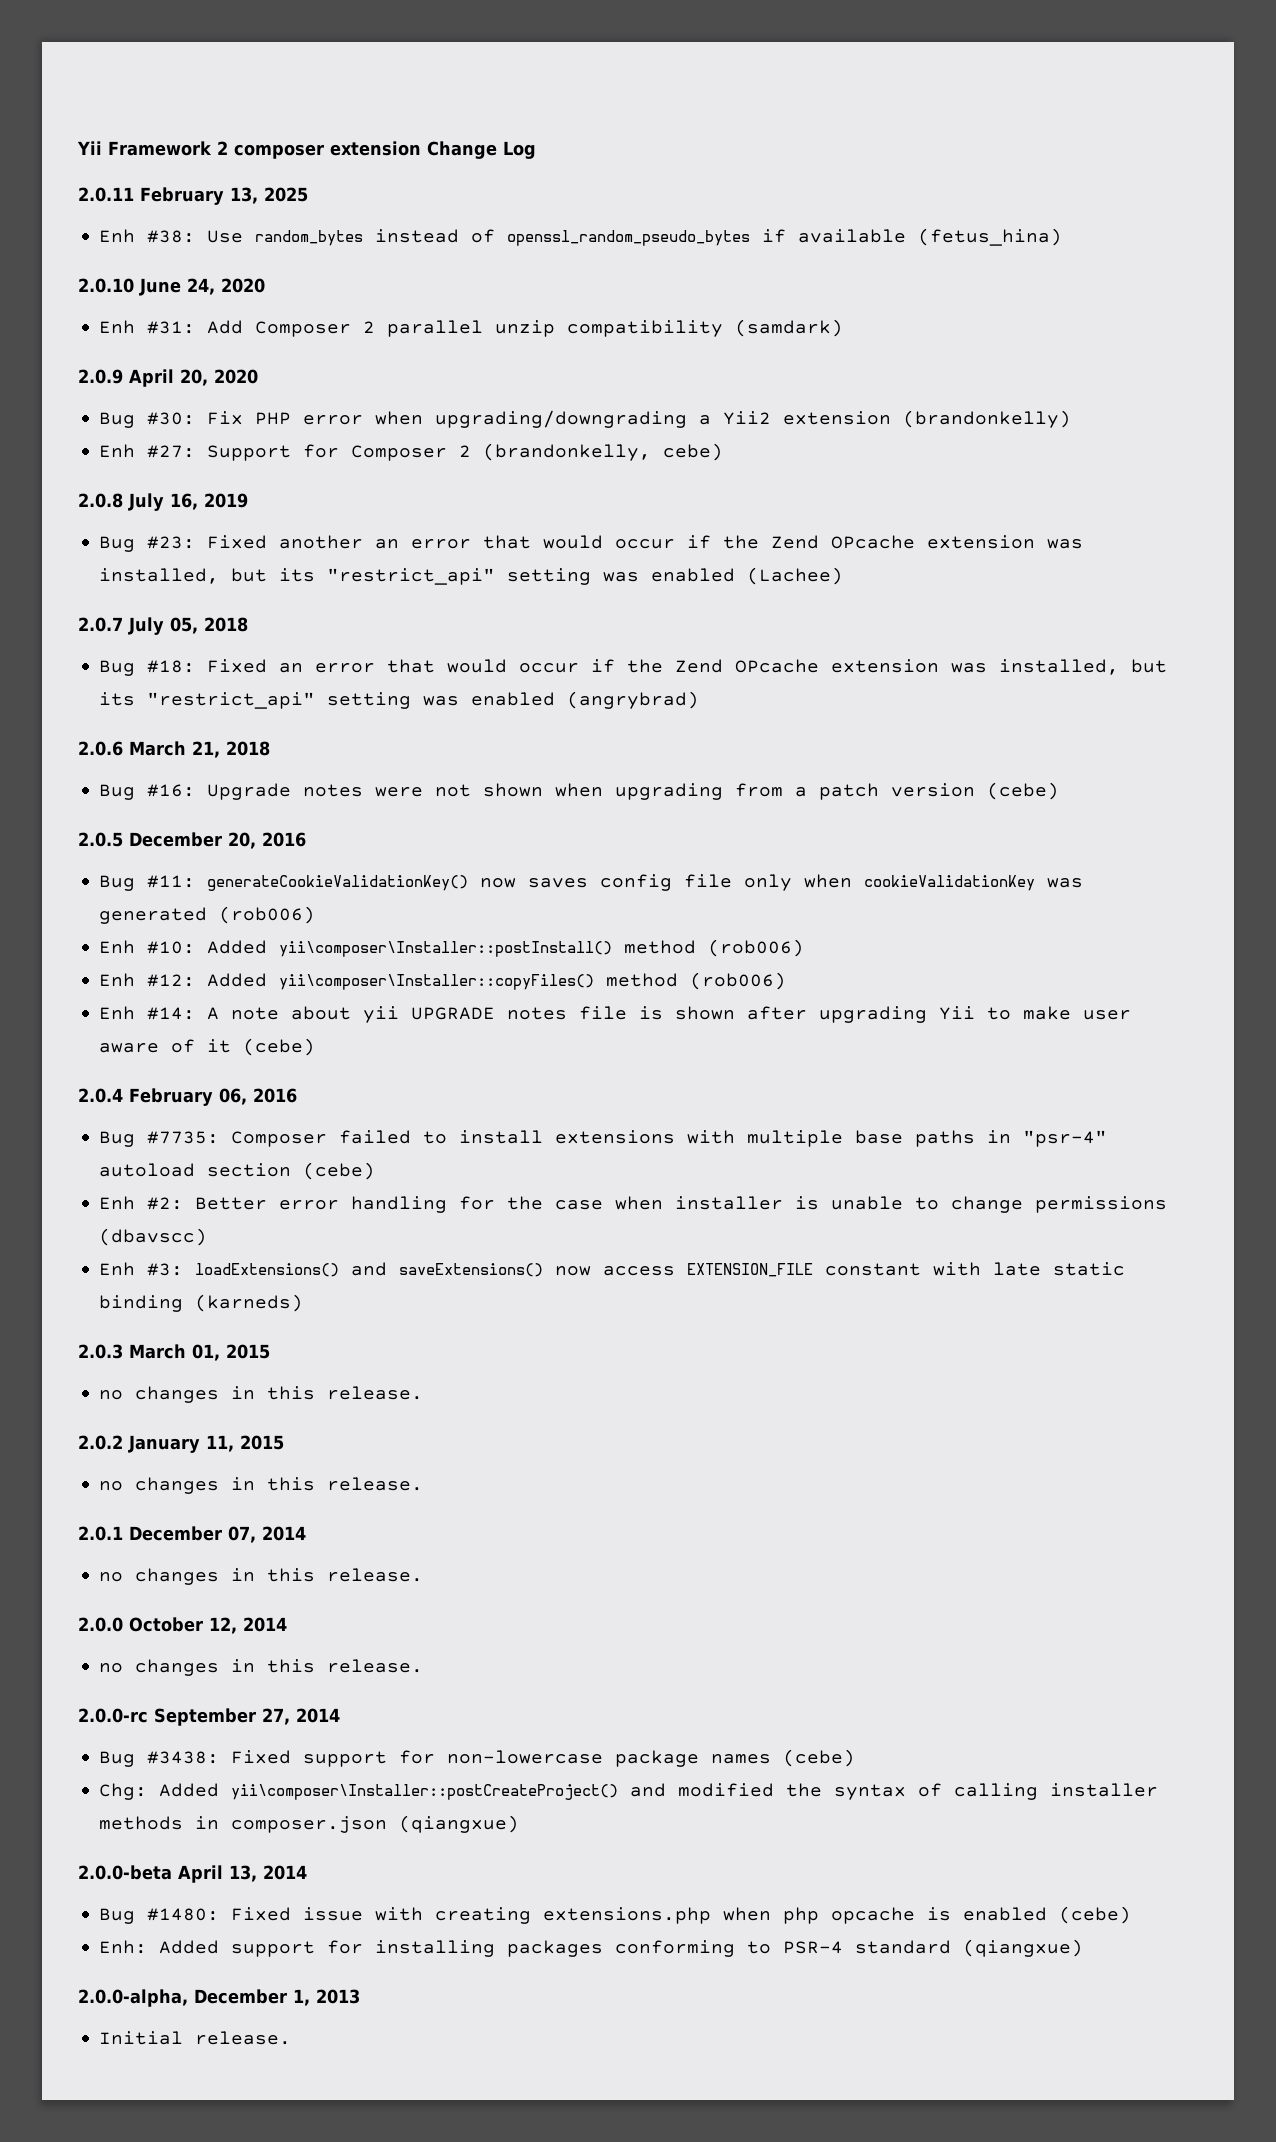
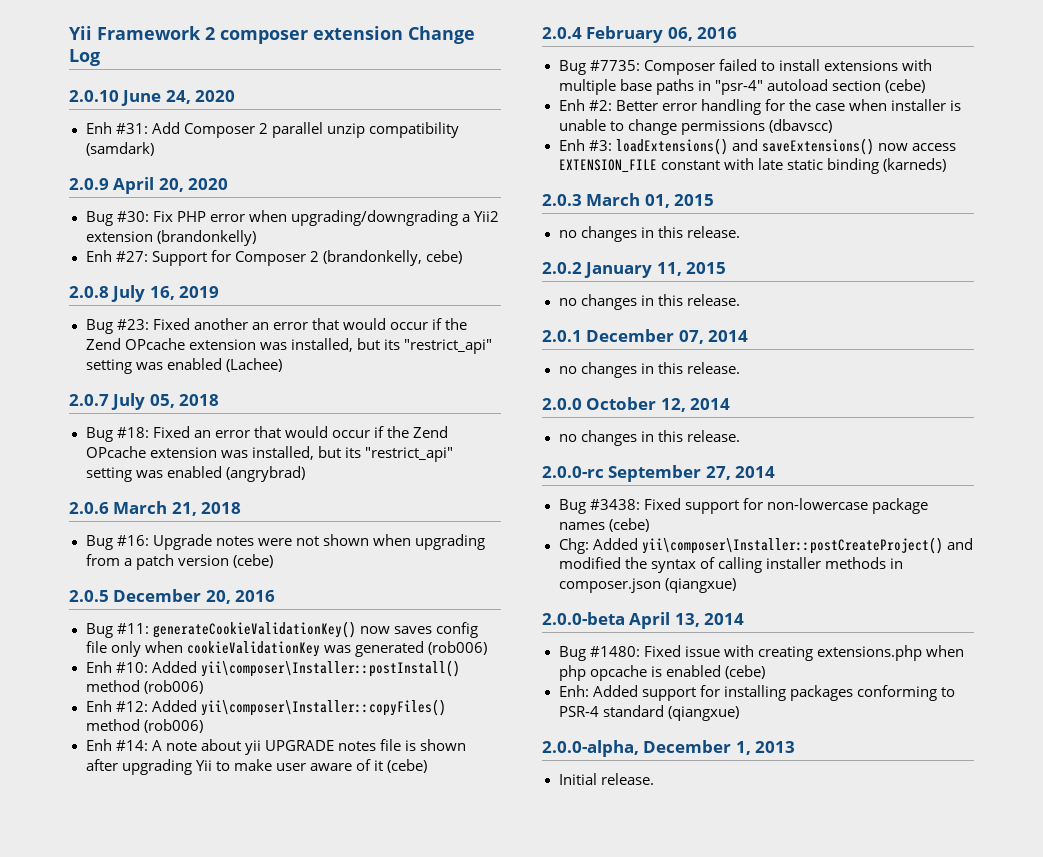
- 2.0.11 February 13, 2025
- Enh #38: Use random_bytes instead of openssl_random_pseudo_bytes if available (fetus_hina)

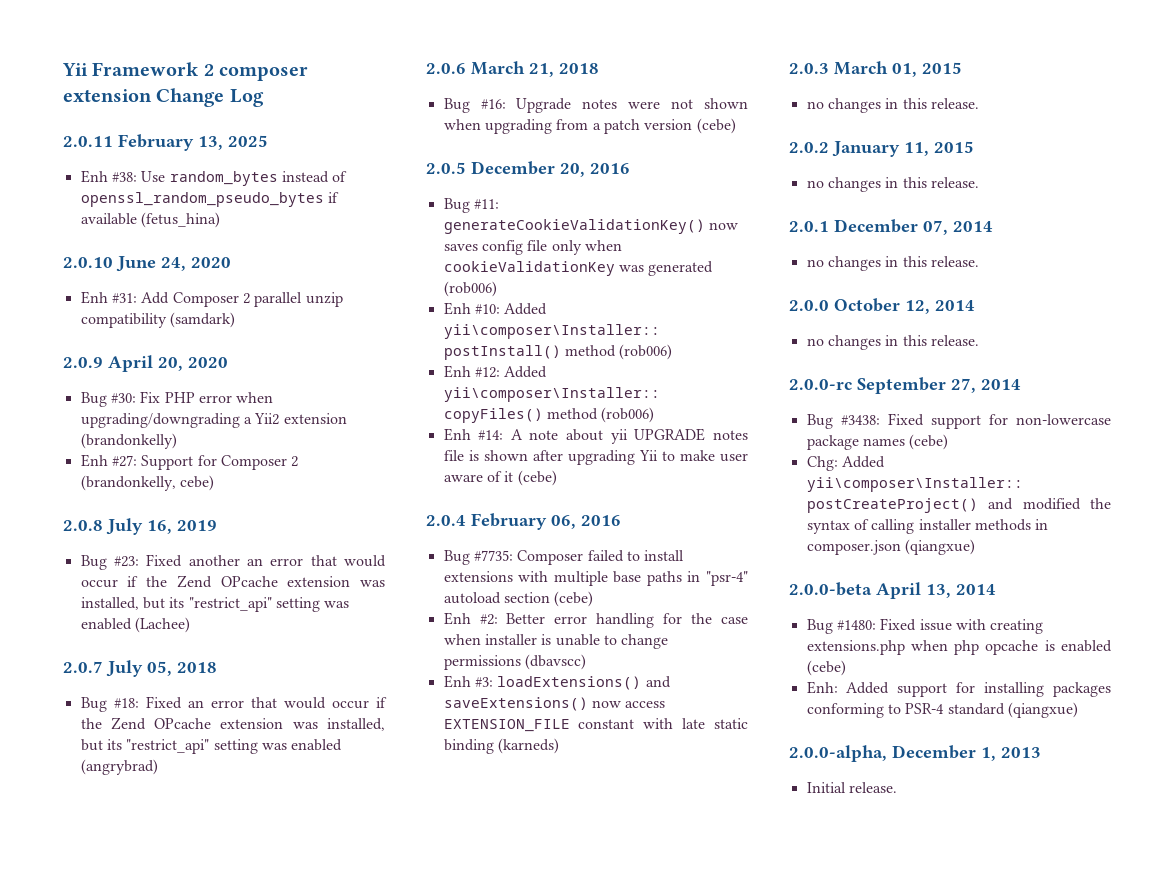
+ 2.0.11 February 13, 2025
+ Enh #38: Use random_bytes instead of openssl_random_pseudo_bytes if available (fetus_hina)

